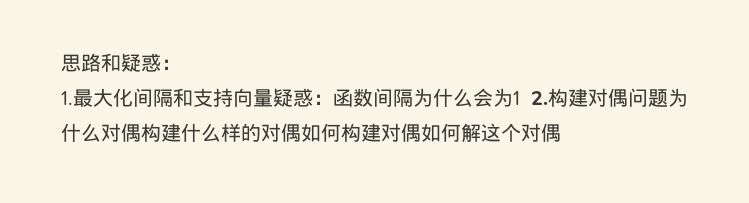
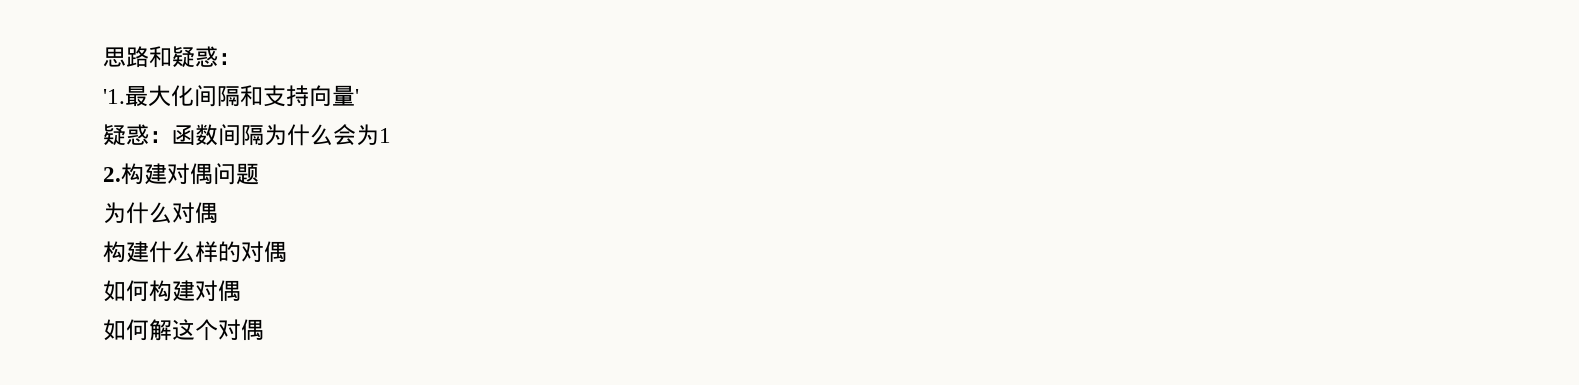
- 1.最大化间隔和支持向量疑惑：函数间隔为什么会为1 2.构建对偶问题为什么对偶构建什么样的对偶如何构建对偶如何解这个对偶
+ '1.最大化间隔和支持向量'
+ 疑惑：函数间隔为什么会为1
+ 2.构建对偶问题
+ 为什么对偶
+ 构建什么样的对偶
+ 如何构建对偶
+ 如何解这个对偶

